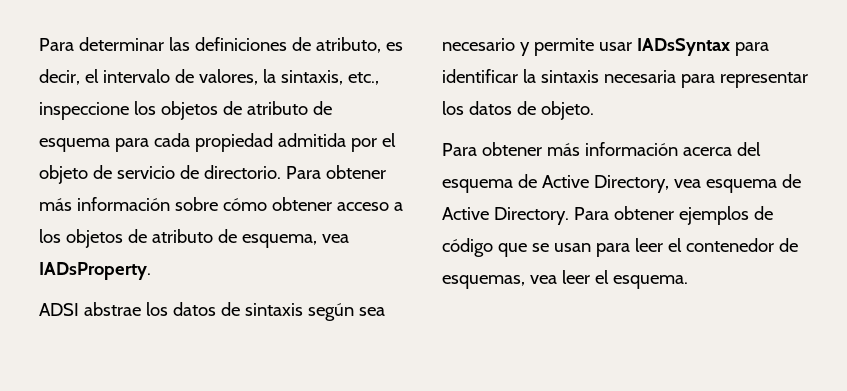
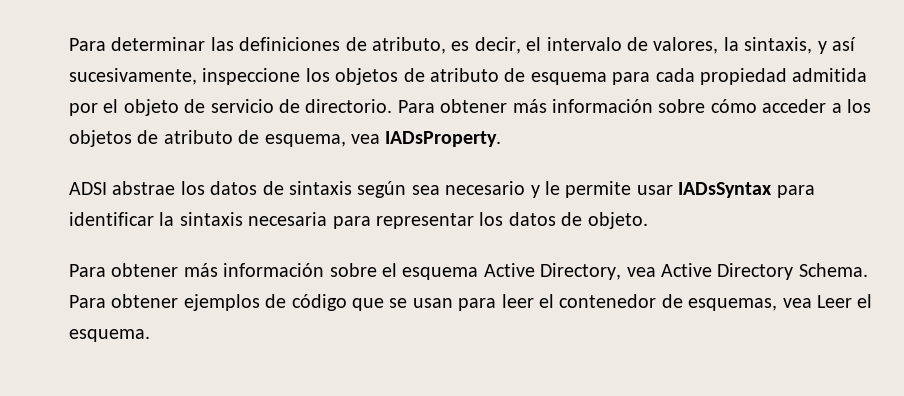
- Para determinar las definiciones de atributo, es decir, el intervalo de valores, la sintaxis, etc., inspeccione los objetos de atributo de esquema para cada propiedad admitida por el objeto de servicio de directorio.
+ Para determinar las definiciones de atributo, es decir, el intervalo de valores, la sintaxis, y así sucesivamente, inspeccione los objetos de atributo de esquema para cada propiedad admitida por el objeto de servicio de directorio.
- Para obtener más información sobre cómo obtener acceso a los objetos de atributo de esquema, vea IADsProperty.
+ Para obtener más información sobre cómo acceder a los objetos de atributo de esquema, vea IADsProperty.
- ADSI abstrae los datos de sintaxis según sea necesario y permite usar IADsSyntax para identificar la sintaxis necesaria para representar los datos de objeto.
+ ADSI abstrae los datos de sintaxis según sea necesario y le permite usar IADsSyntax para identificar la sintaxis necesaria para representar los datos de objeto.
- Para obtener más información acerca del esquema de Active Directory, vea esquema de Active Directory.
+ Para obtener más información sobre el esquema Active Directory, vea Active Directory Schema.
- Para obtener ejemplos de código que se usan para leer el contenedor de esquemas, vea leer el esquema.
+ Para obtener ejemplos de código que se usan para leer el contenedor de esquemas, vea Leer el esquema.

